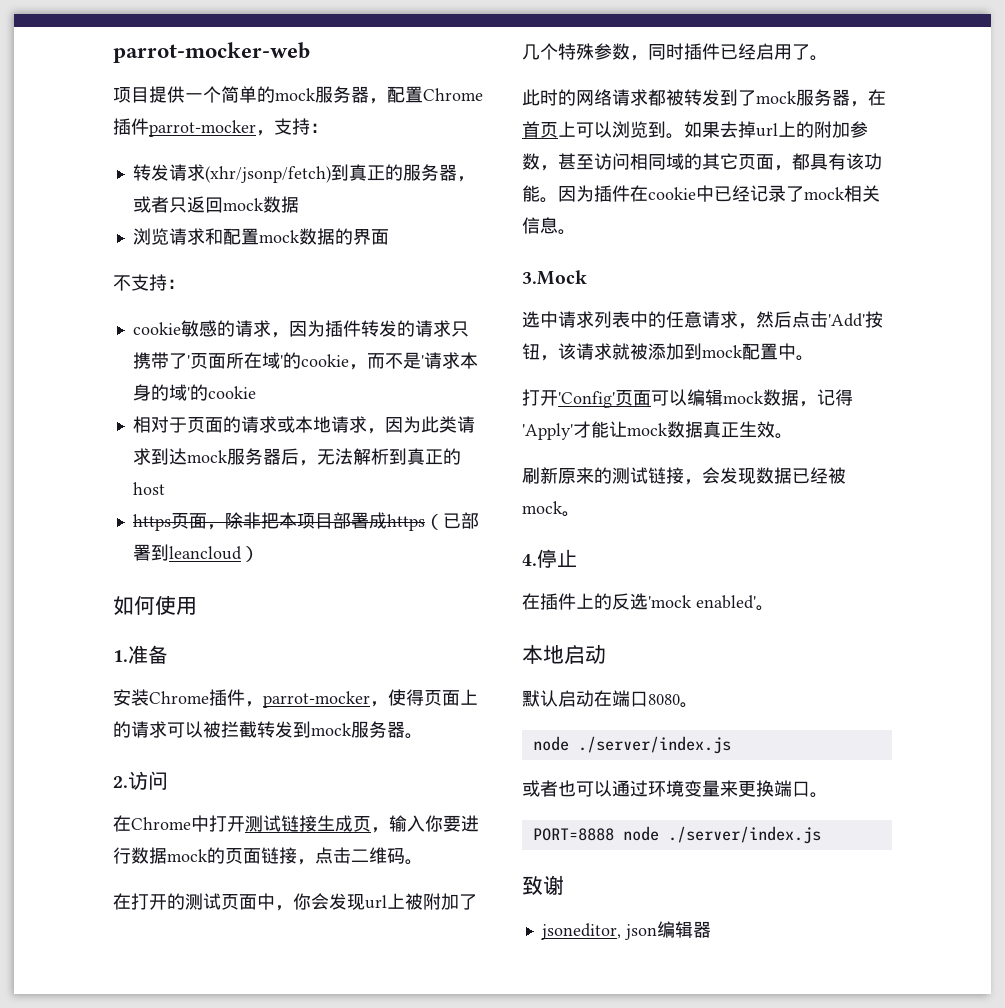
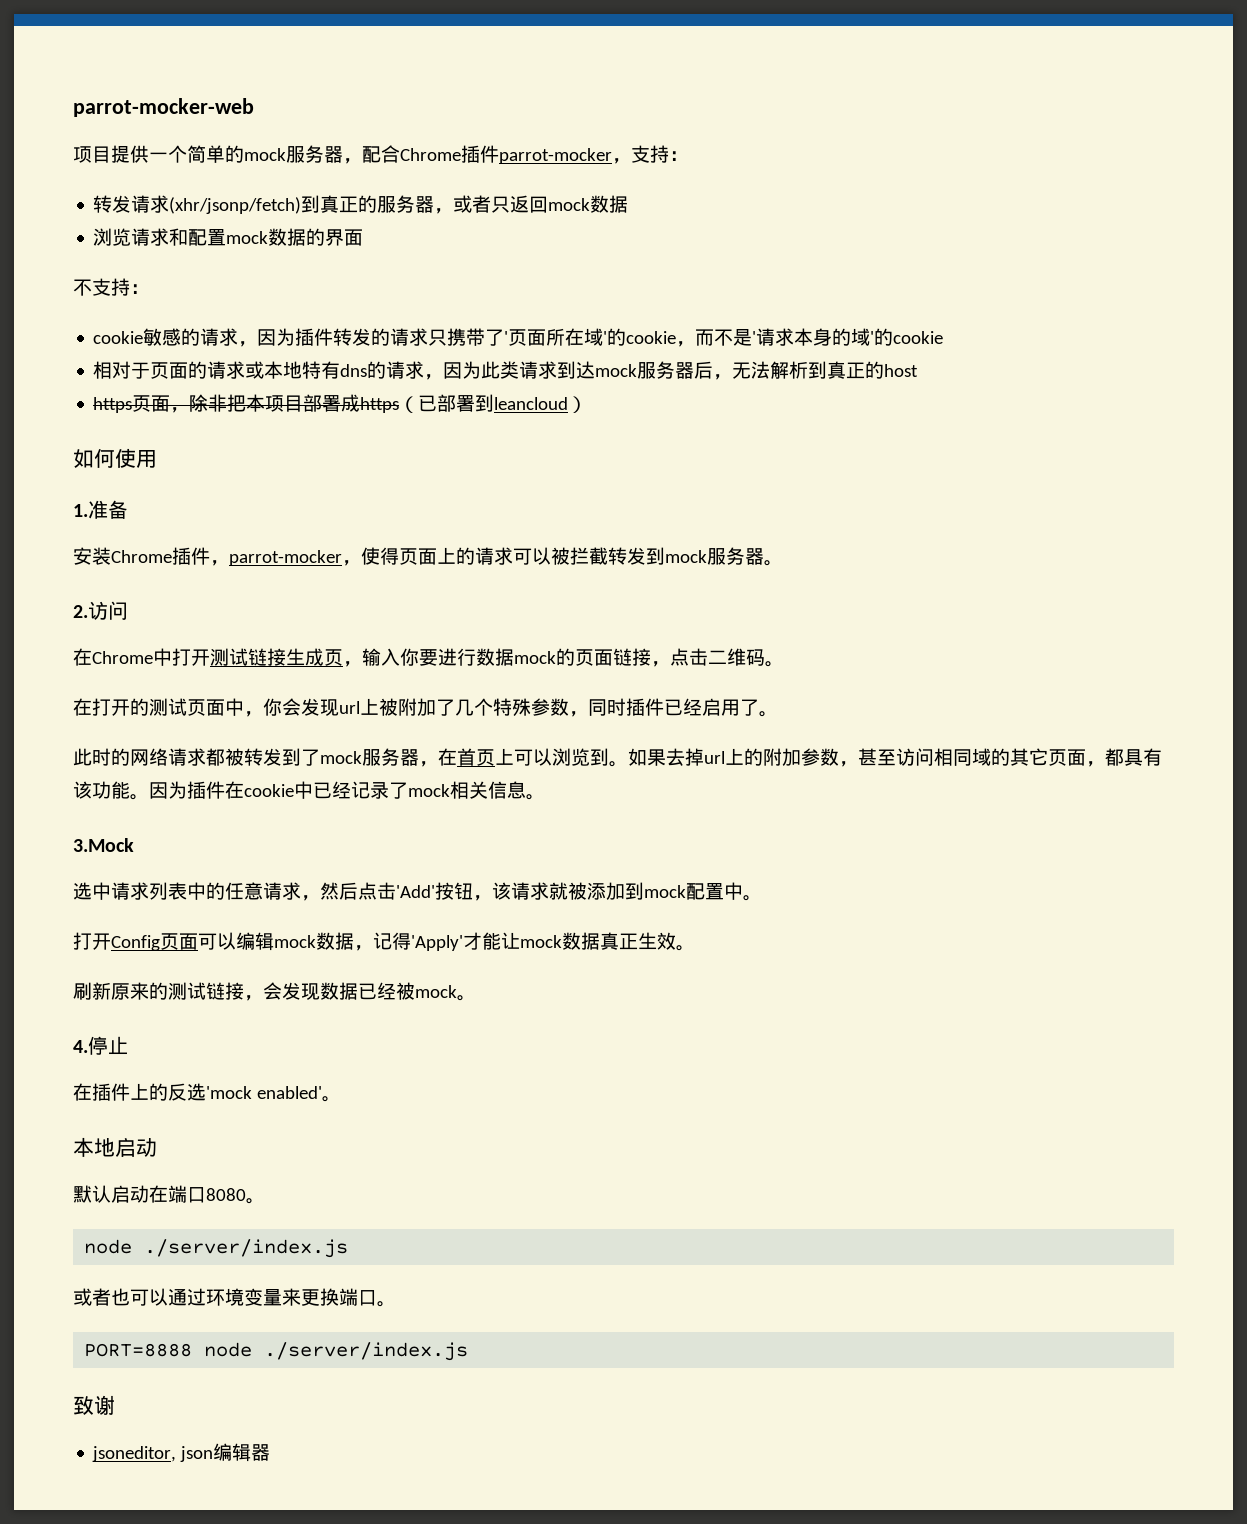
- 项目提供一个简单的mock服务器，配置Chrome插件parrot-mocker，支持：
+ 项目提供一个简单的mock服务器，配合Chrome插件parrot-mocker，支持：
- 相对于页面的请求或本地请求，因为此类请求到达mock服务器后，无法解析到真正的host
+ 相对于页面的请求或本地特有dns的请求，因为此类请求到达mock服务器后，无法解析到真正的host
- 打开'Config'页面可以编辑mock数据，记得'Apply'才能让mock数据真正生效。
+ 打开Config页面可以编辑mock数据，记得'Apply'才能让mock数据真正生效。

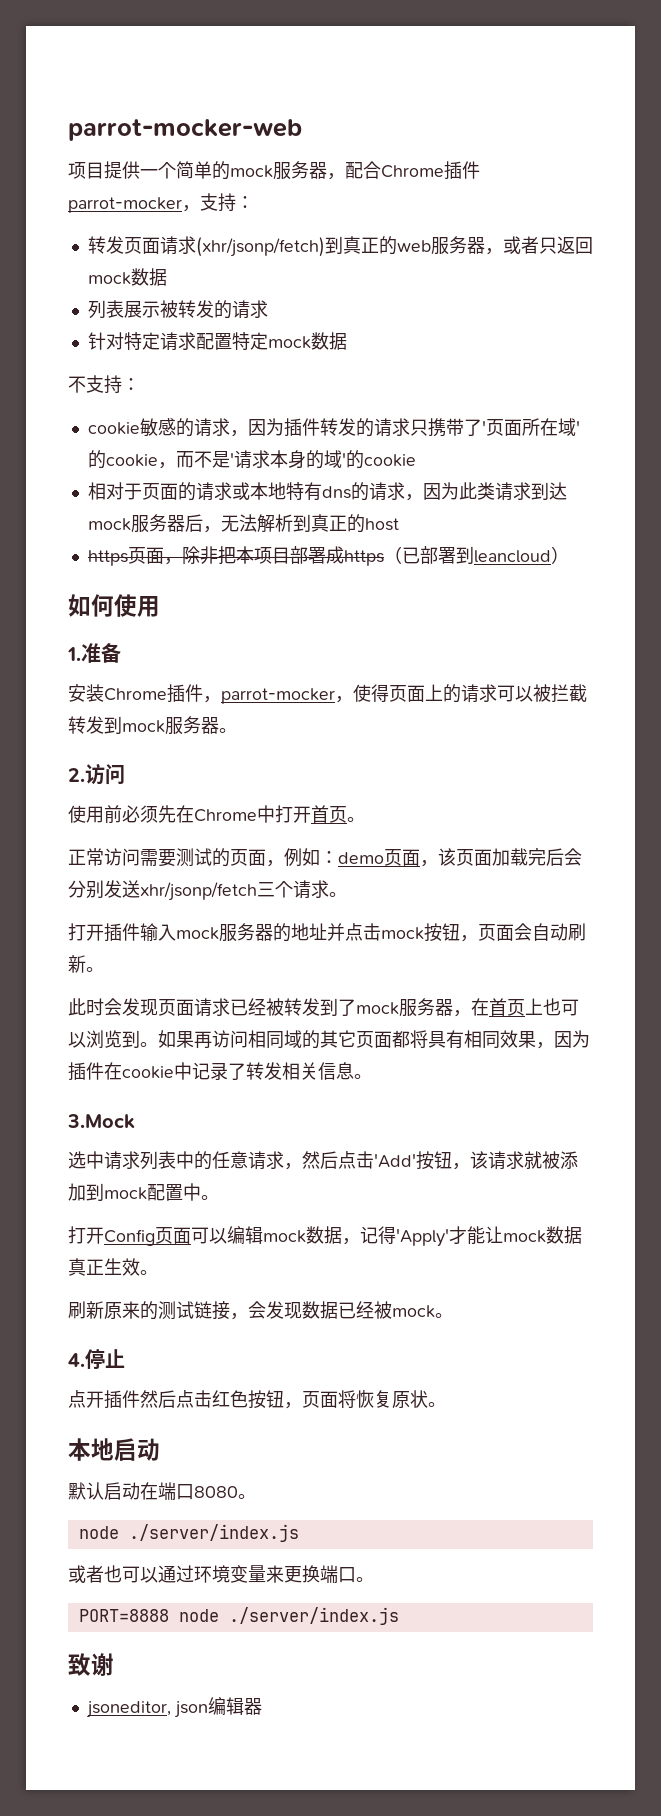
- 转发请求(xhr/jsonp/fetch)到真正的服务器，或者只返回mock数据
+ 转发页面请求(xhr/jsonp/fetch)到真正的web服务器，或者只返回mock数据
- 浏览请求和配置mock数据的界面
+ 列表展示被转发的请求
+ 针对特定请求配置特定mock数据
- 在Chrome中打开测试链接生成页，输入你要进行数据mock的页面链接，点击二维码。
- 在打开的测试页面中，你会发现url上被附加了几个特殊参数，同时插件已经启用了。
- 此时的网络请求都被转发到了mock服务器，在首页上可以浏览到。
+ 使用前必须先在Chrome中打开首页。
+ 正常访问需要测试的页面，例如：demo页面，该页面加载完后会分别发送xhr/jsonp/fetch三个请求。
+ 打开插件输入mock服务器的地址并点击mock按钮，页面会自动刷新。
+ 此时会发现页面请求已经被转发到了mock服务器，在首页上也可以浏览到。
- 如果去掉url上的附加参数，甚至访问相同域的其它页面，都具有该功能。因为插件在cookie中已经记录了mock相关信息。
+ 如果再访问相同域的其它页面都将具有相同效果，因为插件在cookie中记录了转发相关信息。
- 在插件上的反选'mock enabled'。
+ 点开插件然后点击红色按钮，页面将恢复原状。

